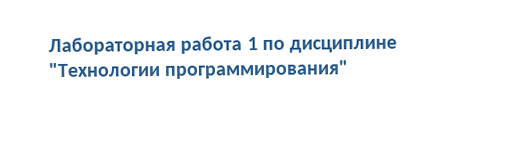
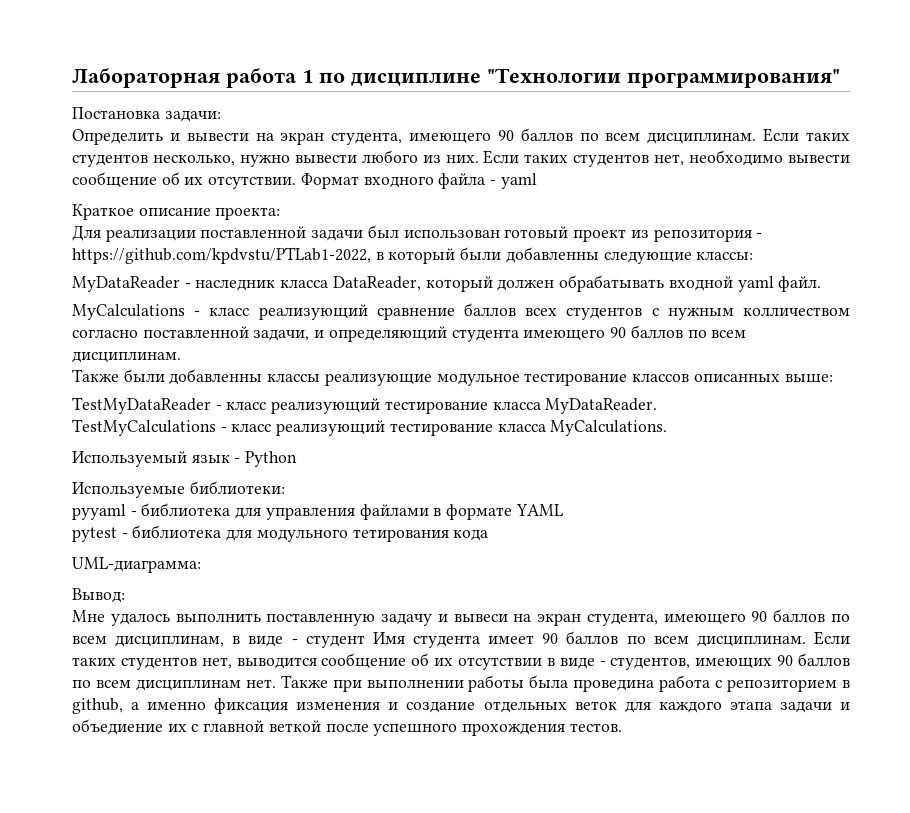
+ Постановка задачи:
+ Определить и вывести на экран студента, имеющего 90 баллов по всем дисциплинам. Если таких студентов несколько, нужно вывести любого из них. Если таких студентов нет, необходимо вывести сообщение об их отсутствии. Формат входного файла - yaml
+ Краткое описание проекта:
+ Для реализации поставленной задачи был использован готовый проект из репозитория - https://github.com/kpdvstu/PTLab1-2022, в который были добавленны следующие классы:
+ MyDataReader - наследник класса DataReader, который должен обрабатывать входной yaml файл.
+ MyCalculations - класс реализующий сравнение баллов всех студентов с нужным колличеством согласно поставленной задачи, и определяющий студента имеющего 90 баллов по всем дисциплинам.
+ Также были добавленны классы реализующие модульное тестирование классов описанных выше:
+ TestMyDataReader - класс реализующий тестирование класса MyDataReader.
+ TestMyCalculations - класс реализующий тестирование класса MyCalculations.
+ Используемый язык - Python
+ Используемые библиотеки:
+ pyyaml - библиотека для управления файлами в формате YAML
+ pytest - библиотека для модульного тетирования кода
+ UML-диаграмма:
+ Вывод:
+ Мне удалось выполнить поставленную задачу и вывеси на экран студента, имеющего 90 баллов по всем дисциплинам, в виде - студент Имя студента имеет 90 баллов по всем дисциплинам. Если таких студентов нет, выводится сообщение об их отсутствии в виде - студентов, имеющих 90 баллов по всем дисциплинам нет. Также при выполнении работы была проведина работа с репозиторием в github, а именно фиксация изменения и создание отдельных веток для каждого этапа задачи и объедиение их с главной веткой после успешного прохождения тестов.

